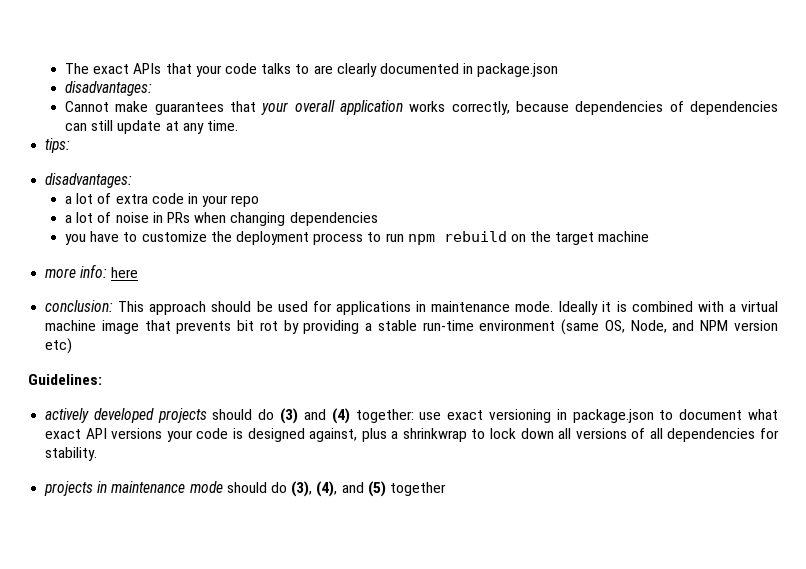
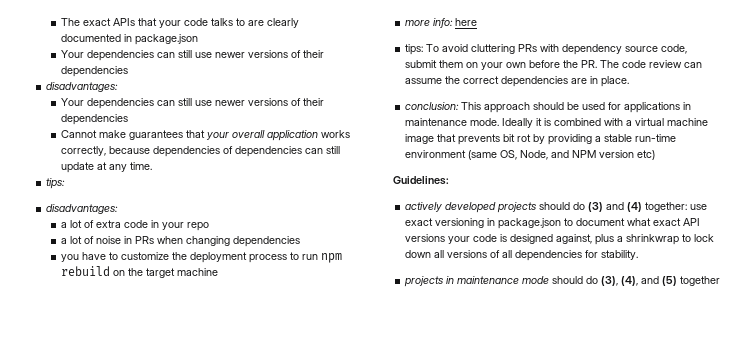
  The exact APIs that your code talks to are clearly documented in package.json
+ Your dependencies can still use newer versions of their dependencies
  disadvantages:
+ Your dependencies can still use newer versions of their dependencies
+ tips: To avoid cluttering PRs with dependency source code, submit them on your own before the PR. The code review can assume the correct dependencies are in place.

